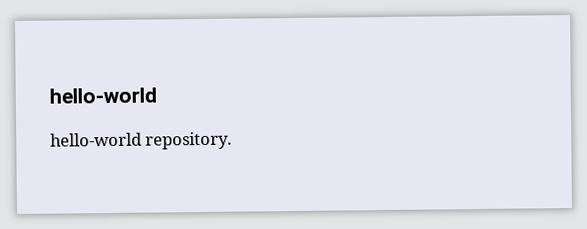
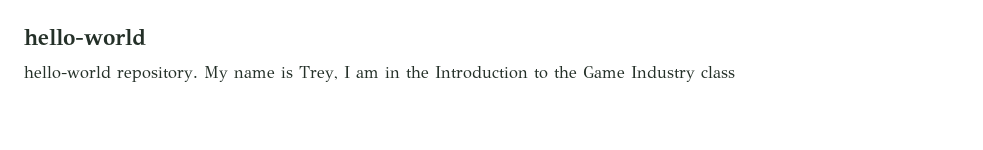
+ My name is Trey, I am in the Introduction to the Game Industry class

